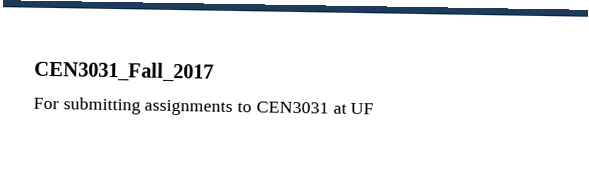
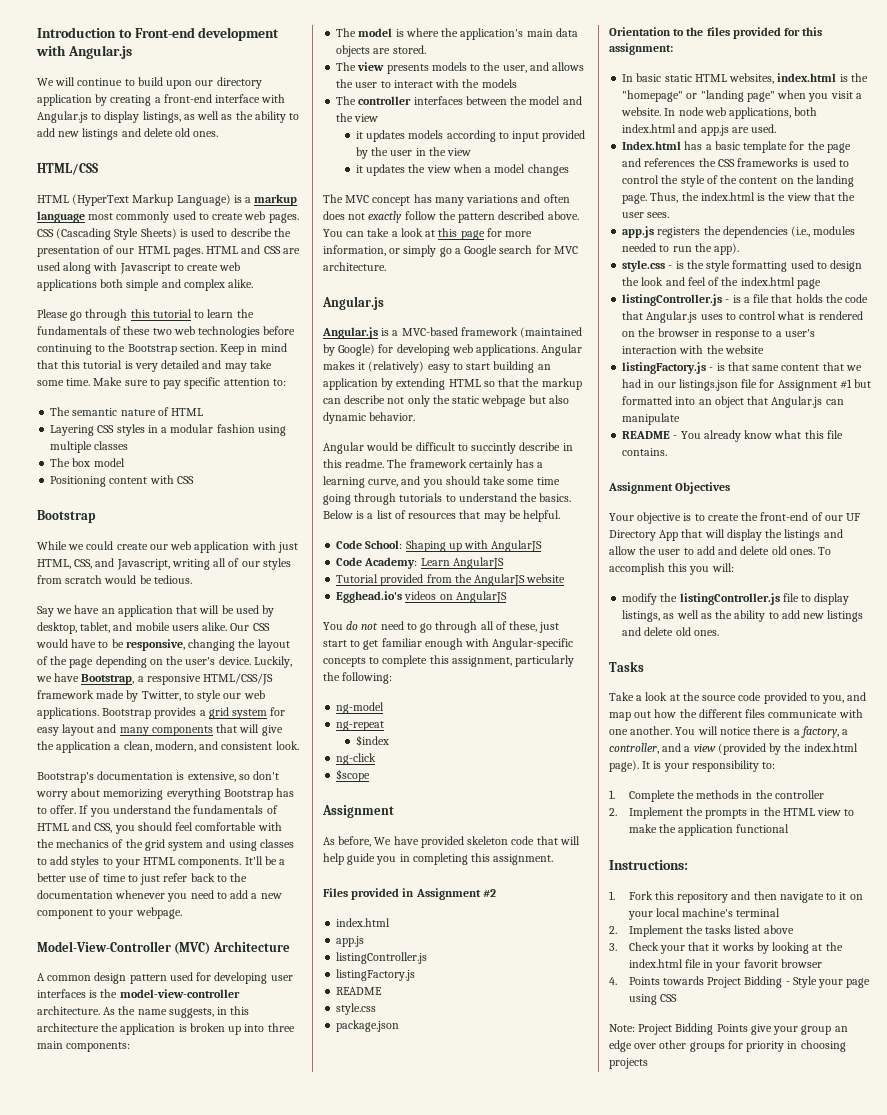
- CEN3031_Fall_2017
- For submitting assignments to CEN3031 at UF
+ Introduction to Front-end development with Angular.js
+ We will continue to build upon our directory application by creating a front-end interface with Angular.js to display listings, as well as the ability to add new listings and delete old ones.
+ HTML/CSS
+ HTML (HyperText Markup Language) is a markup language most commonly used to create web pages. CSS (Cascading Style Sheets) is used to describe the presentation of our HTML pages. HTML and CSS are used along with Javascript to create web applications both simple and complex alike.
+ Please go through this tutorial to learn the fundamentals of these two web technologies before continuing to the Bootstrap section. Keep in mind that this tutorial is very detailed and may take some time. Make sure to pay specific attention to:
+ The semantic nature of HTML
+ Layering CSS styles in a modular fashion using multiple classes
+ The box model
+ Positioning content with CSS
+ Bootstrap
+ While we could create our web application with just HTML, CSS, and Javascript, writing all of our styles from scratch would be tedious.
+ Say we have an application that will be used by desktop, tablet, and mobile users alike. Our CSS would have to be responsive, changing the layout of the page depending on the user's device. Luckily, we have Bootstrap, a responsive HTML/CSS/JS framework made by Twitter, to style our web applications. Bootstrap provides a grid system for easy layout and many components that will give the application a clean, modern, and consistent look.
+ Bootstrap's documentation is extensive, so don't worry about memorizing everything Bootstrap has to offer. If you understand the fundamentals of HTML and CSS, you should feel comfortable with the mechanics of the grid system and using classes to add styles to your HTML components. It'll be a better use of time to just refer back to the documentation whenever you need to add a new component to your webpage.
+ Model-View-Controller (MVC) Architecture
+ A common design pattern used for developing user interfaces is the model-view-controller architecture. As the name suggests, in this architecture the application is broken up into three main components:
+ The model is where the application's main data objects are stored.
+ The view presents models to the user, and allows the user to interact with the models
+ The controller interfaces between the model and the view
+ it updates models according to input provided by the user in the view
+ it updates the view when a model changes
+ The MVC concept has many variations and often does not exactly follow the pattern described above. You can take a look at this page for more information, or simply go a Google search for MVC architecture.
+ Angular.js
+ Angular.js is a MVC-based framework (maintained by Google) for developing web applications. Angular makes it (relatively) easy to start building an application by extending HTML so that the markup can describe not only the static webpage but also dynamic behavior.
+ Angular would be difficult to succintly describe in this readme. The framework certainly has a learning curve, and you should take some time going through tutorials to understand the basics. Below is a list of resources that may be helpful.
+ Code School: Shaping up with AngularJS
+ Code Academy: Learn AngularJS
+ Tutorial provided from the AngularJS website
+ Egghead.io's videos on AngularJS
+ You do not need to go through all of these, just start to get familiar enough with Angular-specific concepts to complete this assignment, particularly the following:
+ ng-model
+ ng-repeat
+ $index
+ ng-click
+ $scope
+ Assignment
+ As before, We have provided skeleton code that will help guide you in completing this assignment.
+ Files provided in Assignment #2
+ index.html
+ app.js
+ listingController.js
+ listingFactory.js
+ README
+ style.css
+ package.json
+ Orientation to the files provided for this assignment:
+ In basic static HTML websites, index.html is the "homepage" or "landing page" when you visit a website. In node web applications, both index.html and app.js are used.
+ Index.html has a basic template for the page and references the CSS frameworks is used to control the style of the content on the landing page. Thus, the index.html is the view that the user sees.
+ app.js registers the dependencies (i.e., modules needed to run the app).
+ style.css - is the style formatting used to design the look and feel of the index.html page
+ listingController.js - is a file that holds the code that Angular.js uses to control what is rendered on the browser in response to a user's interaction with the website
+ listingFactory.js - is that same content that we had in our listings.json file for Assignment #1 but formatted into an object that Angular.js can manipulate
+ README - You already know what this file contains.
+ Assignment Objectives
+ Your objective is to create the front-end of our UF Directory App that will display the listings and allow the user to add and delete old ones. To accomplish this you will:
+ modify the listingController.js file to display listings, as well as the ability to add new listings and delete old ones.
+ Tasks
+ Take a look at the source code provided to you, and map out how the different files communicate with one another. You will notice there is a factory, a controller, and a view (provided by the index.html page). It is your responsibility to:
+ 1. Complete the methods in the controller
+ 2. Implement the prompts in the HTML view to make the application functional
+ Instructions:
+ 1. Fork this repository and then navigate to it on your local machine's terminal
+ 2. Implement the tasks listed above
+ 3. Check your that it works by looking at the index.html file in your favorit browser
+ 4. Points towards Project Bidding - Style your page using CSS
+ Note: Project Bidding Points give your group an edge over other groups for priority in choosing projects

